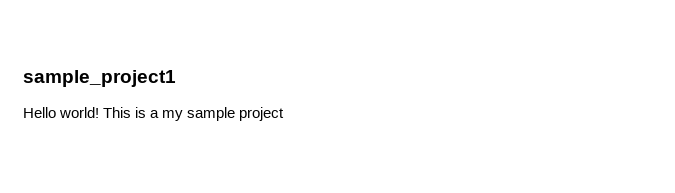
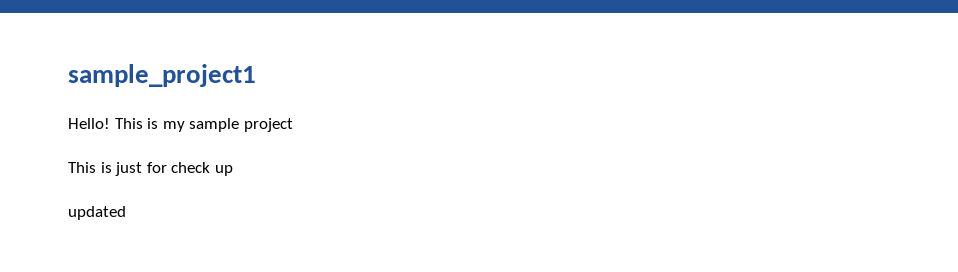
- Hello world! This is a my sample project
+ Hello! This is my sample project
+ This is just for check up
+ updated

